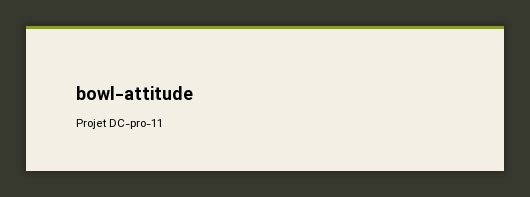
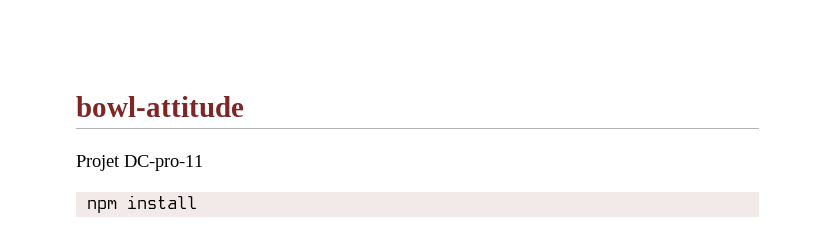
+ npm install

